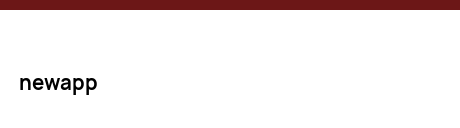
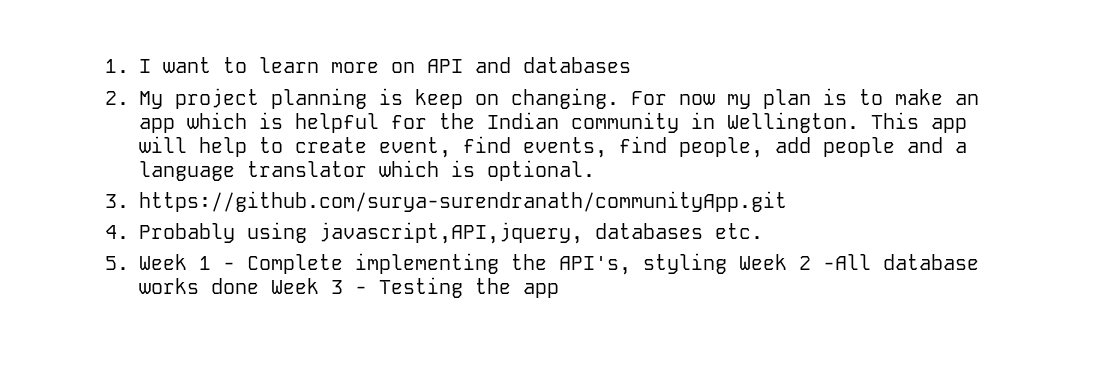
- newapp
+ 1. I want to learn more on API and databases
+ 2. My project planning is keep on changing. For now my plan is to make an app which is helpful for the Indian community in Wellington. This app will help to create event, find events, find people, add people and a language translator which is optional.
+ 3. https://github.com/surya-surendranath/communityApp.git
+ 4. Probably using javascript,API,jquery, databases etc.
+ 5. Week 1 - Complete implementing the API's, styling Week 2 -All database works done Week 3 - Testing the app

